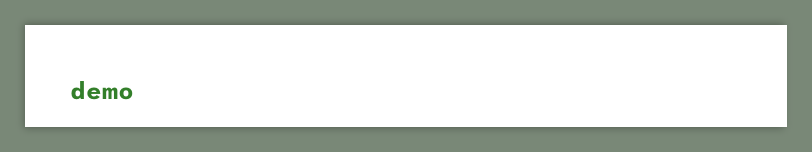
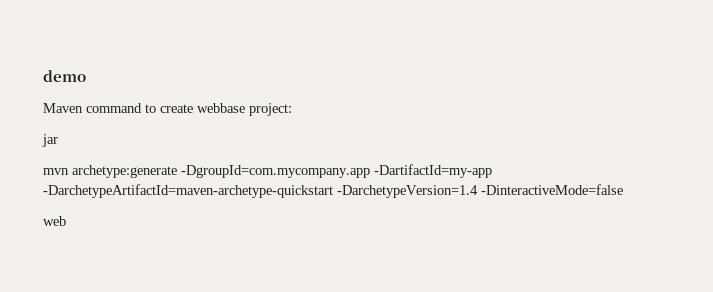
+ Maven command to create webbase project:
+ jar
+ mvn archetype:generate -DgroupId=com.mycompany.app -DartifactId=my-app -DarchetypeArtifactId=maven-archetype-quickstart -DarchetypeVersion=1.4 -DinteractiveMode=false
+ web

